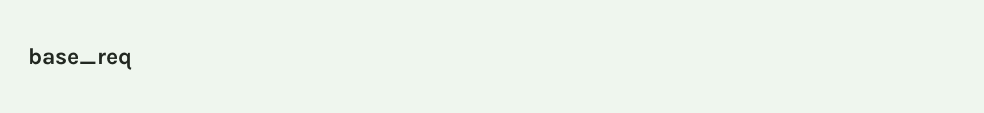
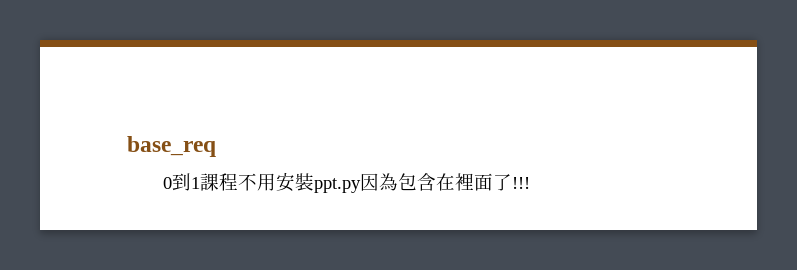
+ 0到1課程不用安裝ppt.py因為包含在裡面了!!!

